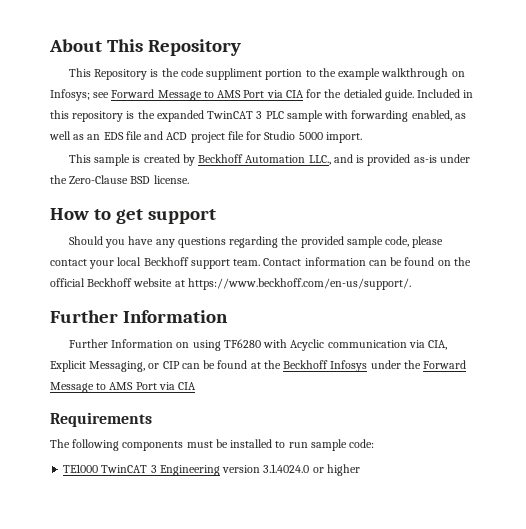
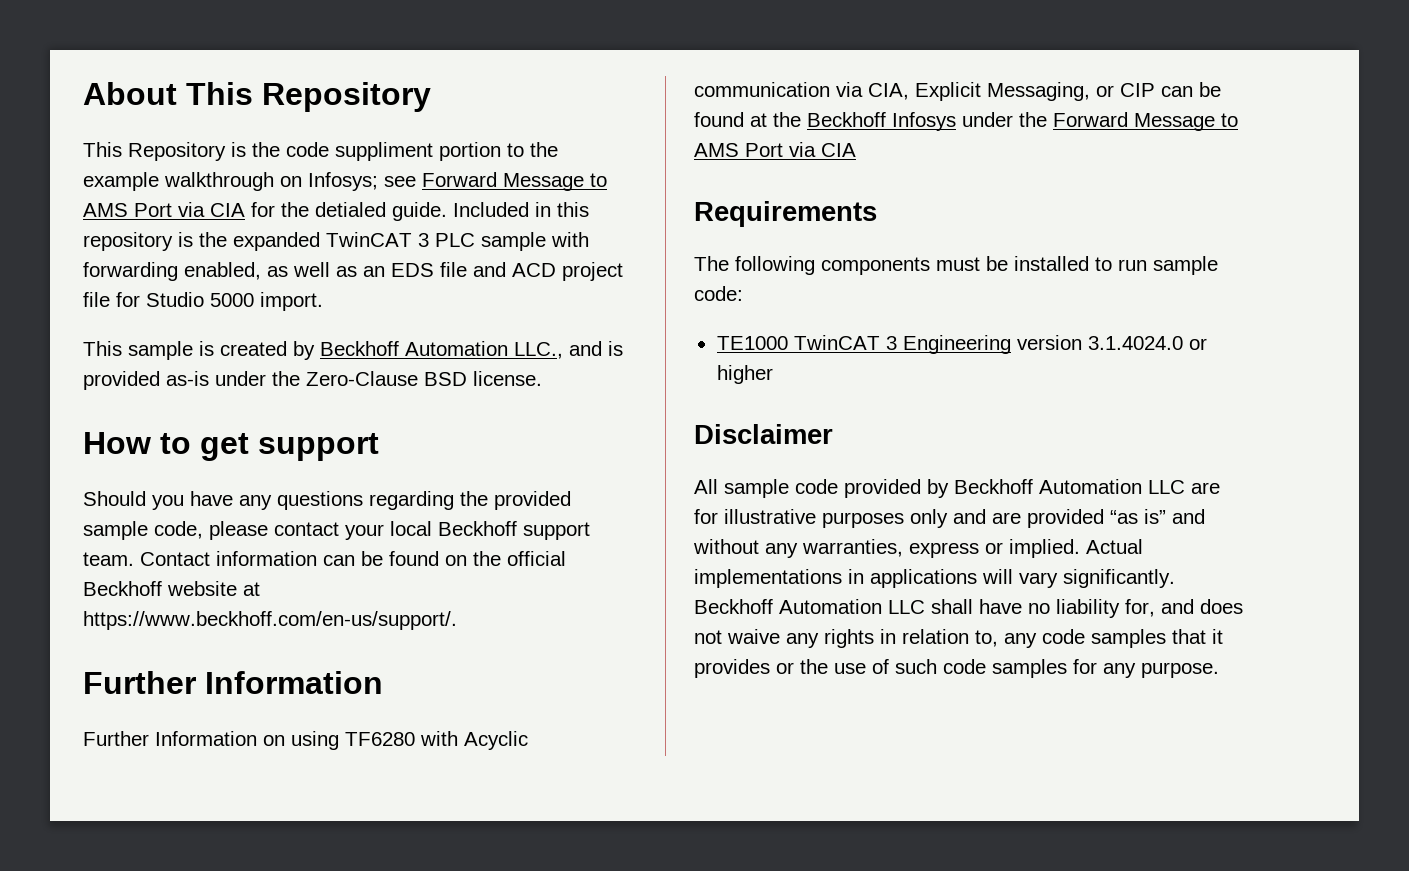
+ Disclaimer
+ All sample code provided by Beckhoff Automation LLC are for illustrative purposes only and are provided “as is” and without any warranties, express or implied. Actual implementations in applications will vary significantly. Beckhoff Automation LLC shall have no liability for, and does not waive any rights in relation to, any code samples that it provides or the use of such code samples for any purpose.

